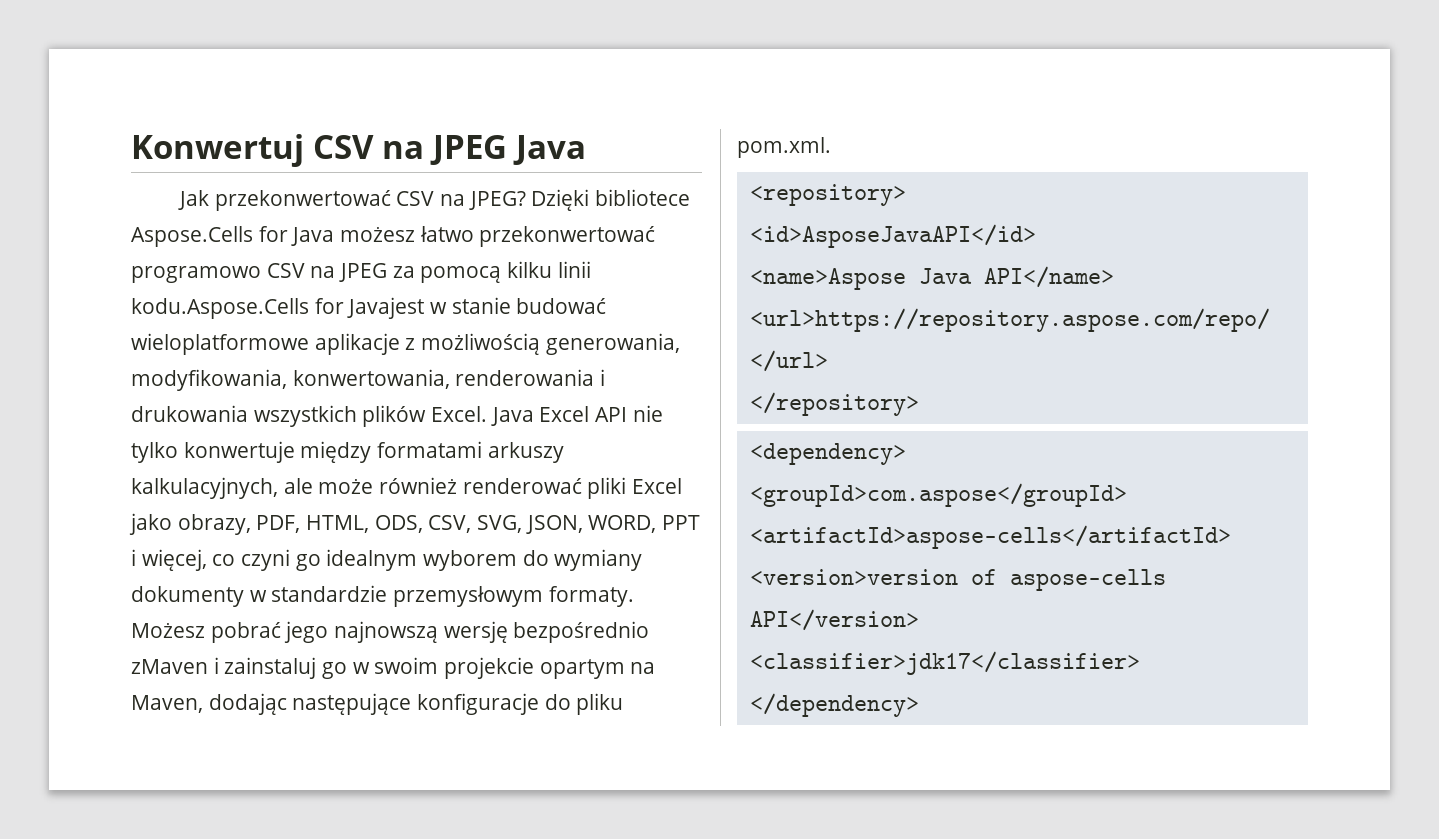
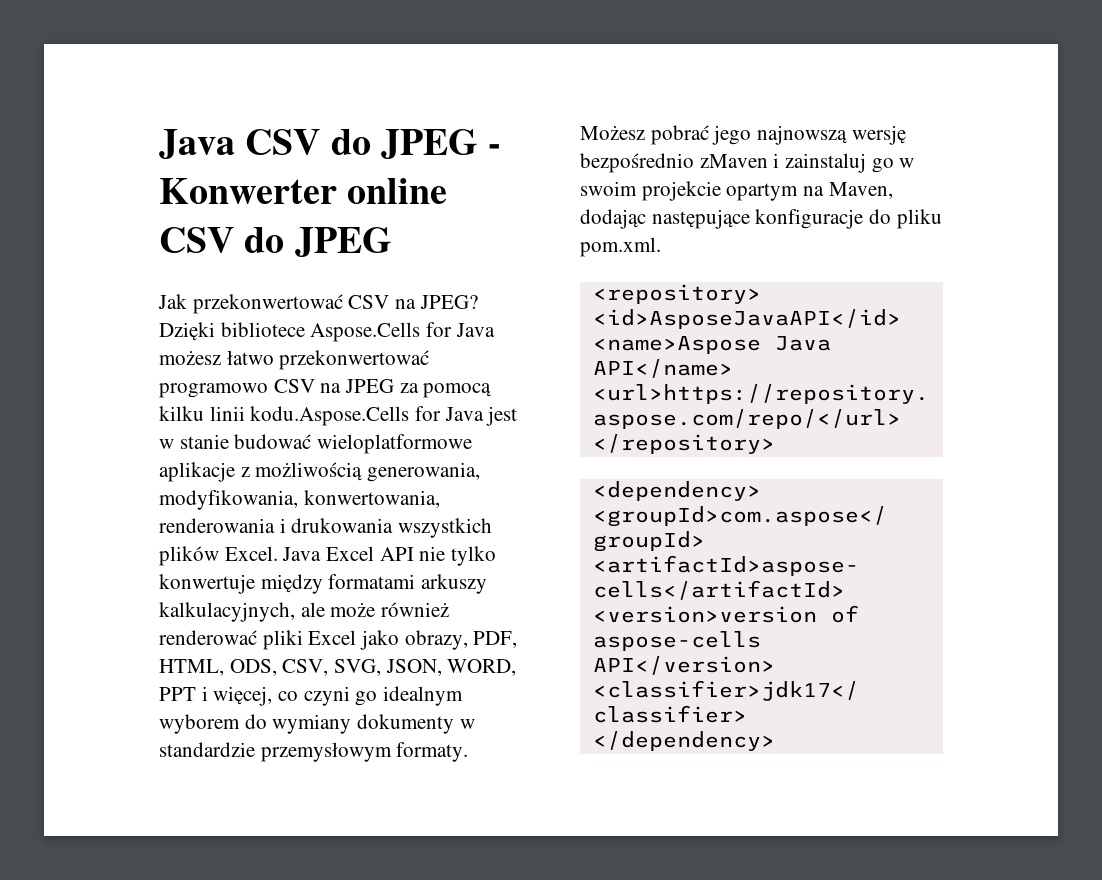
- Konwertuj CSV na JPEG Java
+ Java CSV do JPEG - Konwerter online CSV do JPEG
- Dzięki bibliotece Aspose.Cells for Java możesz łatwo przekonwertować programowo CSV na JPEG za pomocą kilku linii kodu.Aspose.Cells for Javajest w stanie budować wieloplatformowe aplikacje z możliwością generowania, modyfikowania, konwertowania, renderowania i drukowania wszystkich plików Excel.
+ Dzięki bibliotece Aspose.Cells for Java możesz łatwo przekonwertować programowo CSV na JPEG za pomocą kilku linii kodu.Aspose.Cells for Java jest w stanie budować wieloplatformowe aplikacje z możliwością generowania, modyfikowania, konwertowania, renderowania i drukowania wszystkich plików Excel.

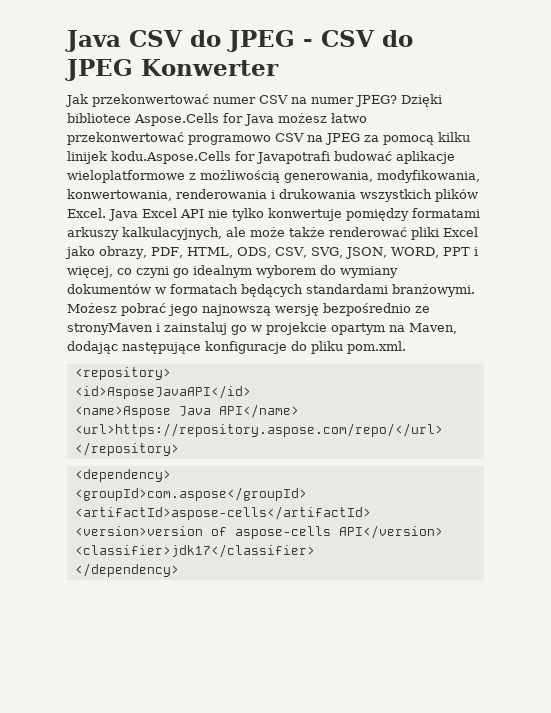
- Java CSV do JPEG - Konwerter online CSV do JPEG
+ Java CSV do JPEG - CSV do JPEG Konwerter
- Jak przekonwertować CSV na JPEG?
+ Jak przekonwertować numer CSV na numer JPEG?
- Dzięki bibliotece Aspose.Cells for Java możesz łatwo przekonwertować programowo CSV na JPEG za pomocą kilku linii kodu.Aspose.Cells for Java jest w stanie budować wieloplatformowe aplikacje z możliwością generowania, modyfikowania, konwertowania, renderowania i drukowania wszystkich plików Excel.
+ Dzięki bibliotece Aspose.Cells for Java możesz łatwo przekonwertować programowo CSV na JPEG za pomocą kilku linijek kodu.Aspose.Cells for Javapotrafi budować aplikacje wieloplatformowe z możliwością generowania, modyfikowania, konwertowania, renderowania i drukowania wszystkich plików Excel.
- Java Excel API nie tylko konwertuje między formatami arkuszy kalkulacyjnych, ale może również renderować pliki Excel jako obrazy, PDF, HTML, ODS, CSV, SVG, JSON, WORD, PPT i więcej, co czyni go idealnym wyborem do wymiany dokumenty w standardzie przemysłowym formaty.
+ Java Excel API nie tylko konwertuje pomiędzy formatami arkuszy kalkulacyjnych, ale może także renderować pliki Excel jako obrazy, PDF, HTML, ODS, CSV, SVG, JSON, WORD, PPT i więcej, co czyni go idealnym wyborem do wymiany dokumentów w formatach będących standardami branżowymi.
- Możesz pobrać jego najnowszą wersję bezpośrednio zMaven i zainstaluj go w swoim projekcie opartym na Maven, dodając następujące konfiguracje do pliku pom.xml.
+ Możesz pobrać jego najnowszą wersję bezpośrednio ze stronyMaven i zainstaluj go w projekcie opartym na Maven, dodając następujące konfiguracje do pliku pom.xml.

